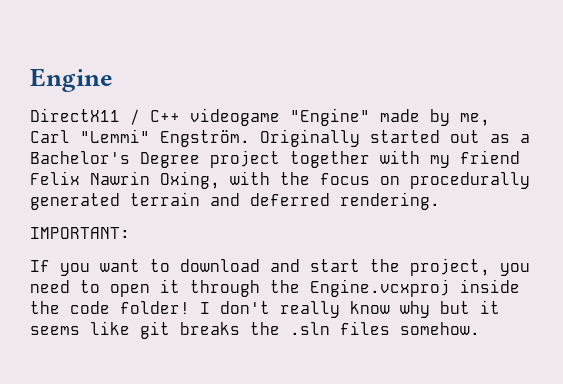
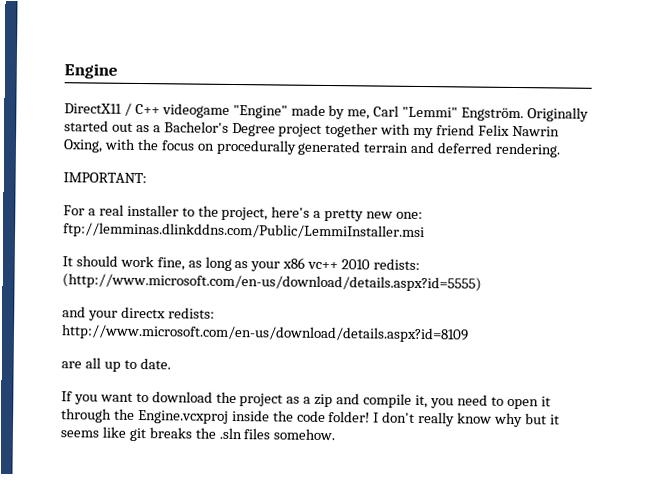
+ For a real installer to the project, here's a pretty new one: ftp://lemminas.dlinkddns.com/Public/LemmiInstaller.msi
+ It should work fine, as long as your x86 vc++ 2010 redists: (http://www.microsoft.com/en-us/download/details.aspx?id=5555)
+ and your directx redists: http://www.microsoft.com/en-us/download/details.aspx?id=8109
+ are all up to date.
- If you want to download and start the project, you need to open it through the Engine.vcxproj inside the code folder!
+ If you want to download the project as a zip and compile it, you need to open it through the Engine.vcxproj inside the code folder!

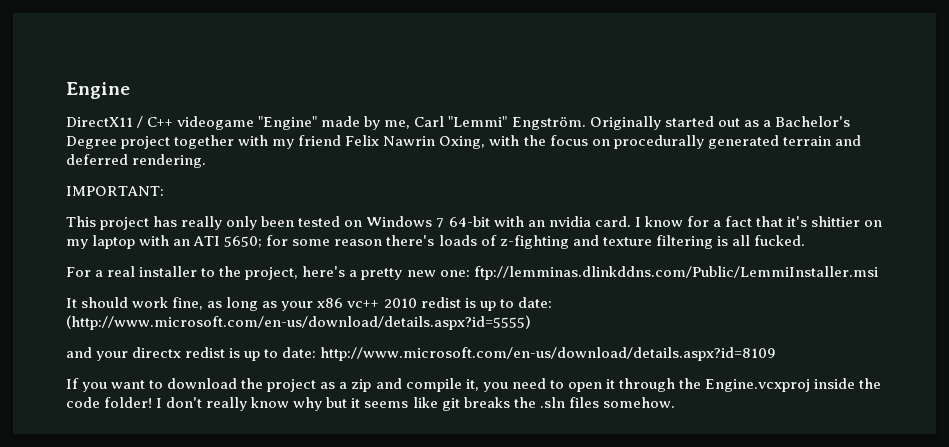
+ This project has really only been tested on Windows 7 64-bit with an nvidia card. I know for a fact that it's shittier on my laptop with an ATI 5650; for some reason there's loads of z-fighting and texture filtering is all fucked.
- It should work fine, as long as your x86 vc++ 2010 redists: (http://www.microsoft.com/en-us/download/details.aspx?id=5555)
+ It should work fine, as long as your x86 vc++ 2010 redist is up to date: (http://www.microsoft.com/en-us/download/details.aspx?id=5555)
- and your directx redists: http://www.microsoft.com/en-us/download/details.aspx?id=8109
- are all up to date.
+ and your directx redist is up to date: http://www.microsoft.com/en-us/download/details.aspx?id=8109

